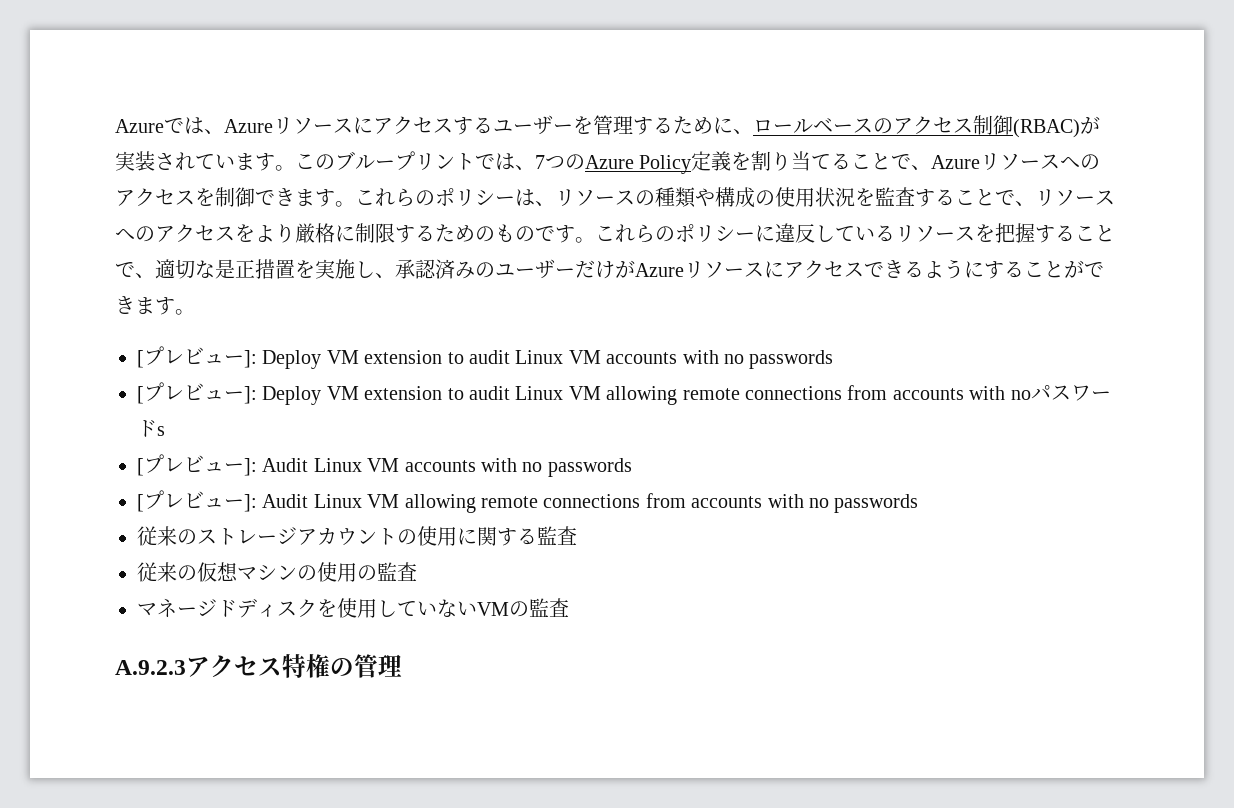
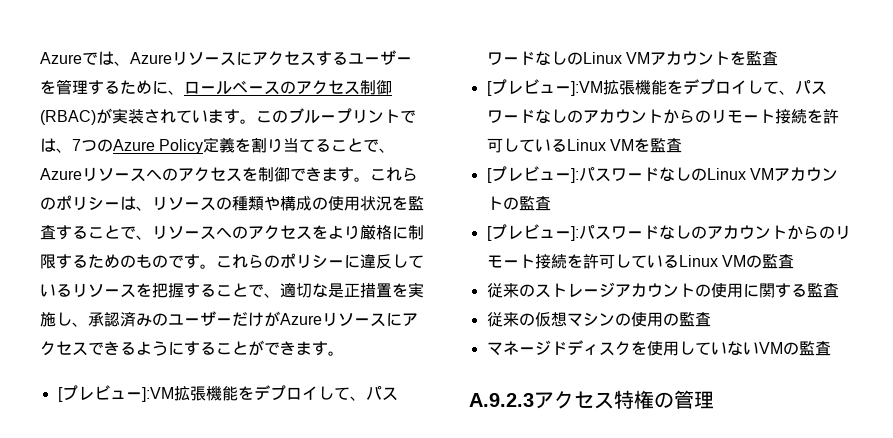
- [プレビュー]: Deploy VM extension to audit Linux VM accounts with no passwords
- [プレビュー]: Deploy VM extension to audit Linux VM allowing remote connections from accounts with noパスワードs
- [プレビュー]: Audit Linux VM accounts with no passwords
- [プレビュー]: Audit Linux VM allowing remote connections from accounts with no passwords
+ [プレビュー]:VM拡張機能をデプロイして、パスワードなしのLinux VMアカウントを監査
+ [プレビュー]:VM拡張機能をデプロイして、パスワードなしのアカウントからのリモート接続を許可しているLinux VMを監査
+ [プレビュー]:パスワードなしのLinux VMアカウントの監査
+ [プレビュー]:パスワードなしのアカウントからのリモート接続を許可しているLinux VMの監査

